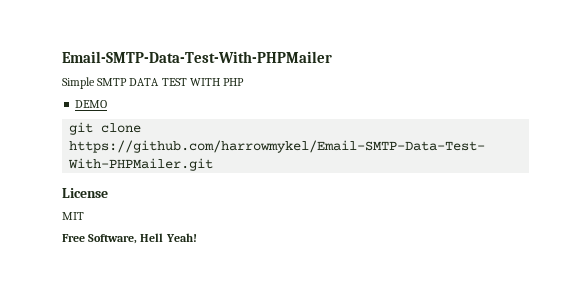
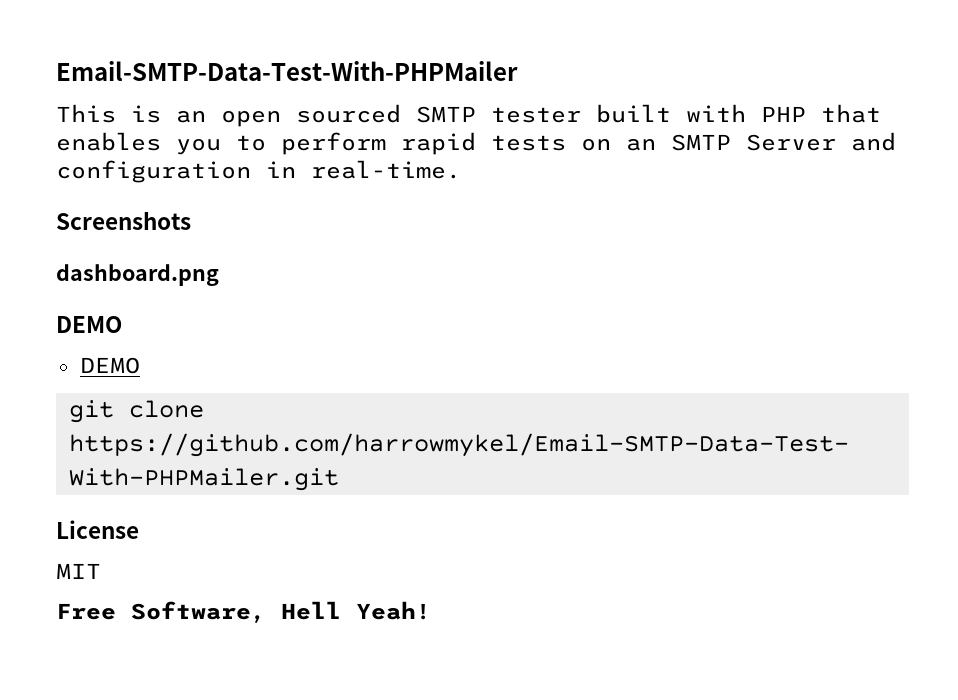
- Simple SMTP DATA TEST WITH PHP
+ This is an open sourced SMTP tester built with PHP that enables you to perform rapid tests on an SMTP Server and configuration in real-time.
+ Screenshots
+ dashboard.png
+ DEMO

